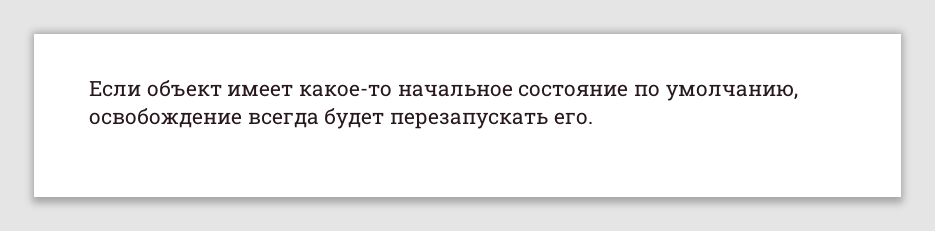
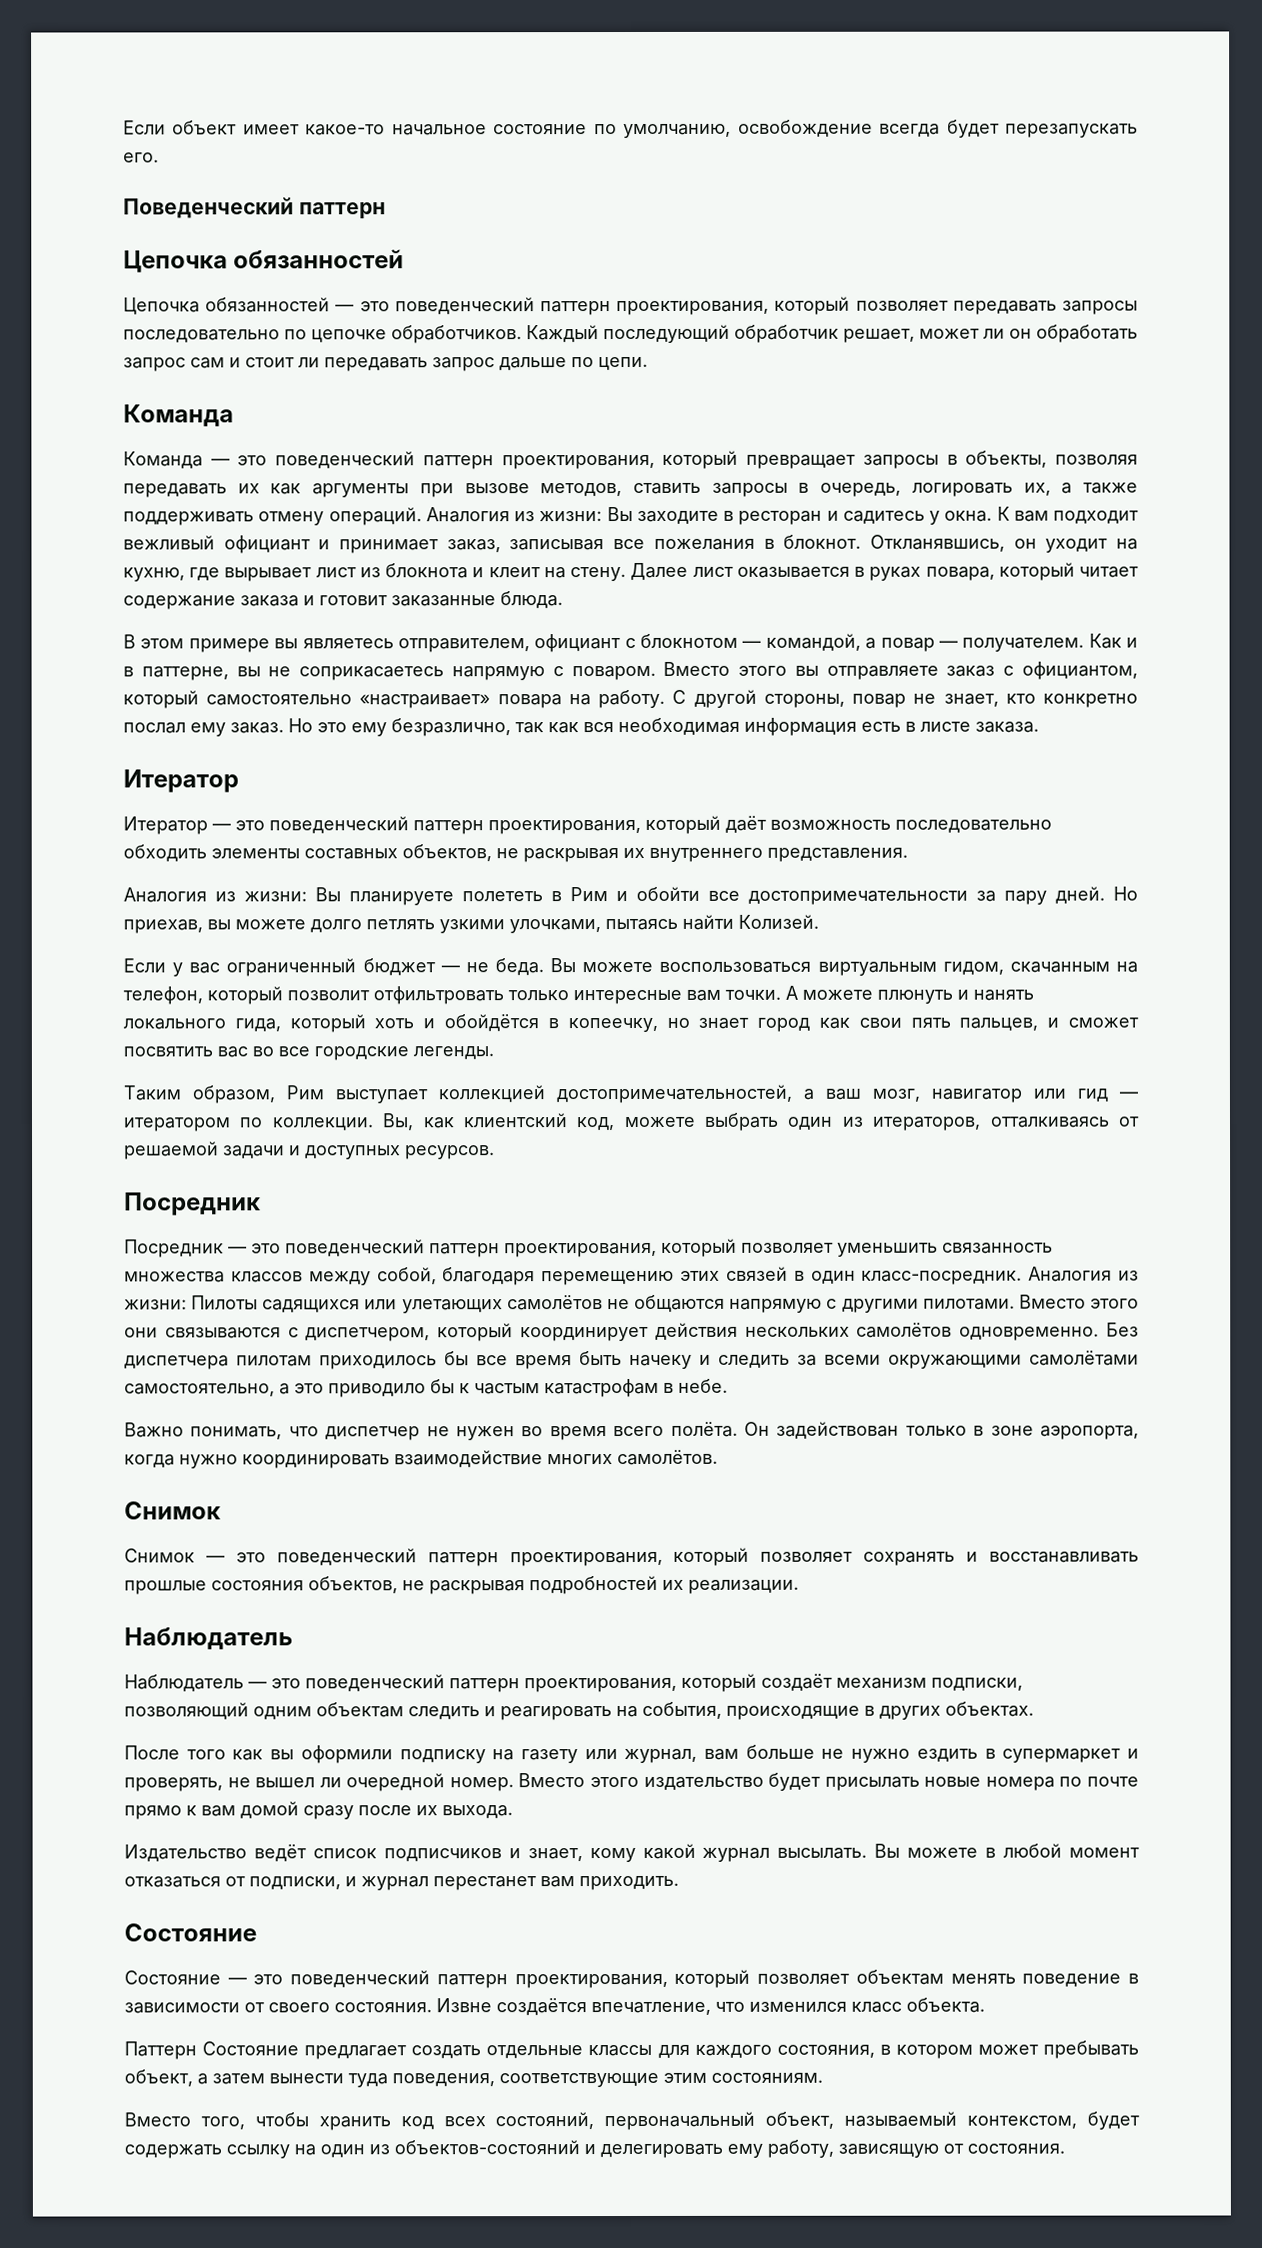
+ Поведенческий паттерн
+ Цепочка обязанностей
+ Цепочка обязанностей — это поведенческий паттерн проектирования, который позволяет передавать запросы последовательно по цепочке обработчиков. Каждый последующий обработчик решает, может ли он обработать запрос сам и стоит ли передавать запрос дальше по цепи.
+ Команда
+ Команда — это поведенческий паттерн проектирования, который превращает запросы в объекты, позволяя передавать их как аргументы при вызове методов, ставить запросы в очередь, логировать их, а также поддерживать отмену операций. Аналогия из жизни: Вы заходите в ресторан и садитесь у окна. К вам подходит вежливый официант и принимает заказ, записывая все пожелания в блокнот. Откланявшись, он уходит на кухню, где вырывает лист из блокнота и клеит на стену. Далее лист оказывается в руках повара, который читает содержание заказа и готовит заказанные блюда.
+ В этом примере вы являетесь отправителем, официант с блокнотом — командой, а повар — получателем. Как и в паттерне, вы не соприкасаетесь напрямую с поваром. Вместо этого вы отправляете заказ с официантом, который самостоятельно «настраивает» повара на работу. С другой стороны, повар не знает, кто конкретно послал ему заказ. Но это ему безразлично, так как вся необходимая информация есть в листе заказа.
+ Итератор
+ Итератор — это поведенческий паттерн проектирования, который даёт возможность последовательно обходить элементы составных объектов, не раскрывая их внутреннего представления.
+ Аналогия из жизни: Вы планируете полететь в Рим и обойти все достопримечательности за пару дней. Но приехав, вы можете долго петлять узкими улочками, пытаясь найти Колизей.
+ Если у вас ограниченный бюджет — не беда. Вы можете воспользоваться виртуальным гидом, скачанным на телефон, который позволит отфильтровать только интересные вам точки. А можете плюнуть и нанять локального гида, который хоть и обойдётся в копеечку, но знает город как свои пять пальцев, и сможет посвятить вас во все городские легенды.
+ Таким образом, Рим выступает коллекцией достопримечательностей, а ваш мозг, навигатор или гид — итератором по коллекции. Вы, как клиентский код, можете выбрать один из итераторов, отталкиваясь от решаемой задачи и доступных ресурсов.
+ Посредник
+ Посредник — это поведенческий паттерн проектирования, который позволяет уменьшить связанность множества классов между собой, благодаря перемещению этих связей в один класс-посредник. Аналогия из жизни: Пилоты садящихся или улетающих самолётов не общаются напрямую с другими пилотами. Вместо этого они связываются с диспетчером, который координирует действия нескольких самолётов одновременно. Без диспетчера пилотам приходилось бы все время быть начеку и следить за всеми окружающими самолётами самостоятельно, а это приводило бы к частым катастрофам в небе.
+ Важно понимать, что диспетчер не нужен во время всего полёта. Он задействован только в зоне аэропорта, когда нужно координировать взаимодействие многих самолётов.
+ Снимок
+ Снимок — это поведенческий паттерн проектирования, который позволяет сохранять и восстанавливать прошлые состояния объектов, не раскрывая подробностей их реализации.
+ Наблюдатель
+ Наблюдатель — это поведенческий паттерн проектирования, который создаёт механизм подписки, позволяющий одним объектам следить и реагировать на события, происходящие в других объектах.
+ После того как вы оформили подписку на газету или журнал, вам больше не нужно ездить в супермаркет и проверять, не вышел ли очередной номер. Вместо этого издательство будет присылать новые номера по почте прямо к вам домой сразу после их выхода.
+ Издательство ведёт список подписчиков и знает, кому какой журнал высылать. Вы можете в любой момент отказаться от подписки, и журнал перестанет вам приходить.
+ Состояние
+ Состояние — это поведенческий паттерн проектирования, который позволяет объектам менять поведение в зависимости от своего состояния. Извне создаётся впечатление, что изменился класс объекта.
+ Паттерн Состояние предлагает создать отдельные классы для каждого состояния, в котором может пребывать объект, а затем вынести туда поведения, соответствующие этим состояниям.
+ Вместо того, чтобы хранить код всех состояний, первоначальный объект, называемый контекстом, будет содержать ссылку на один из объектов-состояний и делегировать ему работу, зависящую от состояния.

